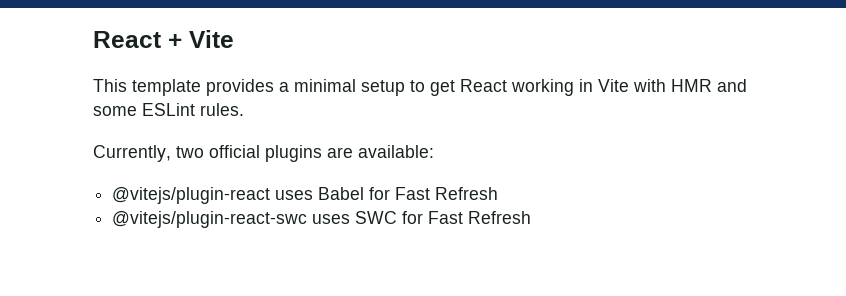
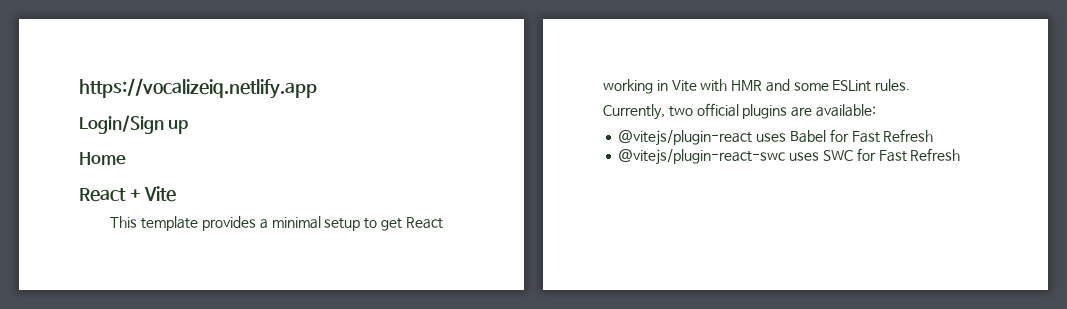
+ https://vocalizeiq.netlify.app
+ Login/Sign up
+ Home

